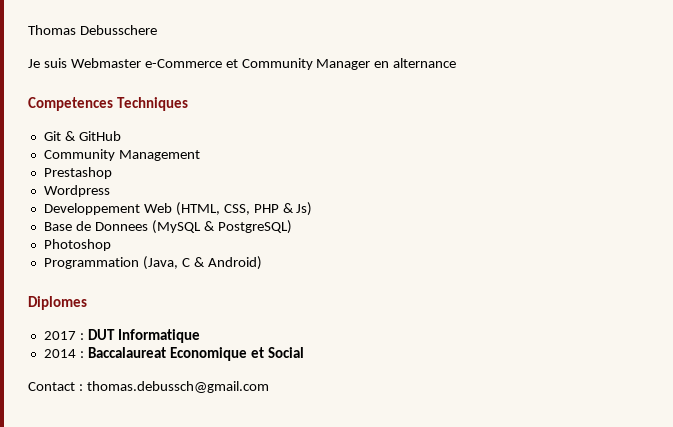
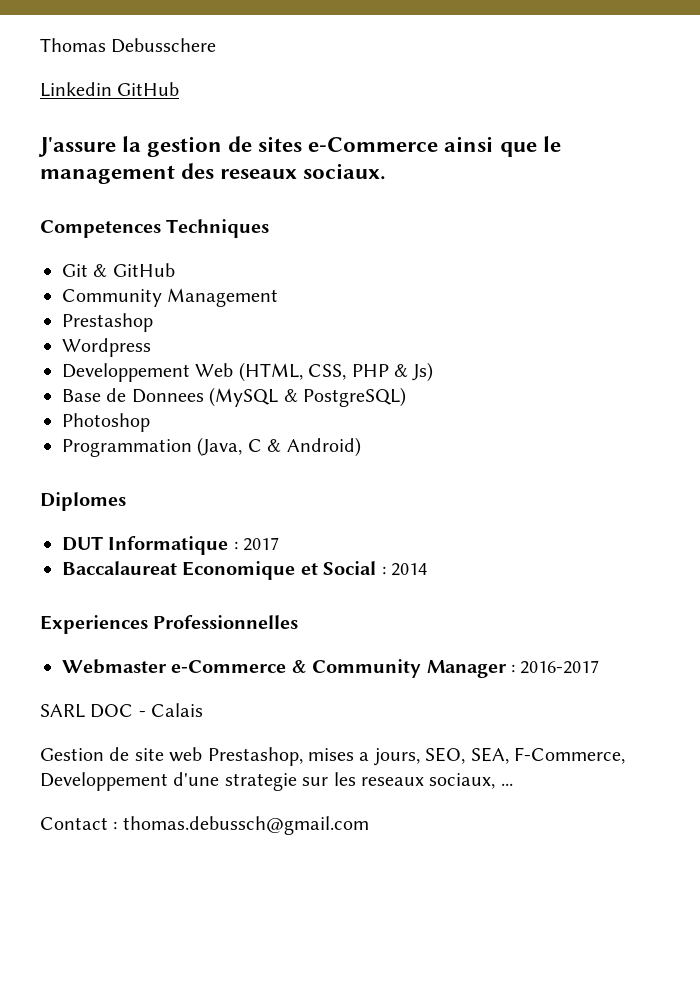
- Je suis Webmaster e-Commerce et Community Manager en alternance
+ Linkedin GitHub
+ J'assure la gestion de sites e-Commerce ainsi que le management des reseaux sociaux.
- 2017 : DUT Informatique
- 2014 : Baccalaureat Economique et Social
+ DUT Informatique : 2017
+ Baccalaureat Economique et Social : 2014
+ Experiences Professionnelles
+ Webmaster e-Commerce & Community Manager : 2016-2017
+ SARL DOC - Calais
+ Gestion de site web Prestashop, mises a jours, SEO, SEA, F-Commerce, Developpement d'une strategie sur les reseaux sociaux, ...

